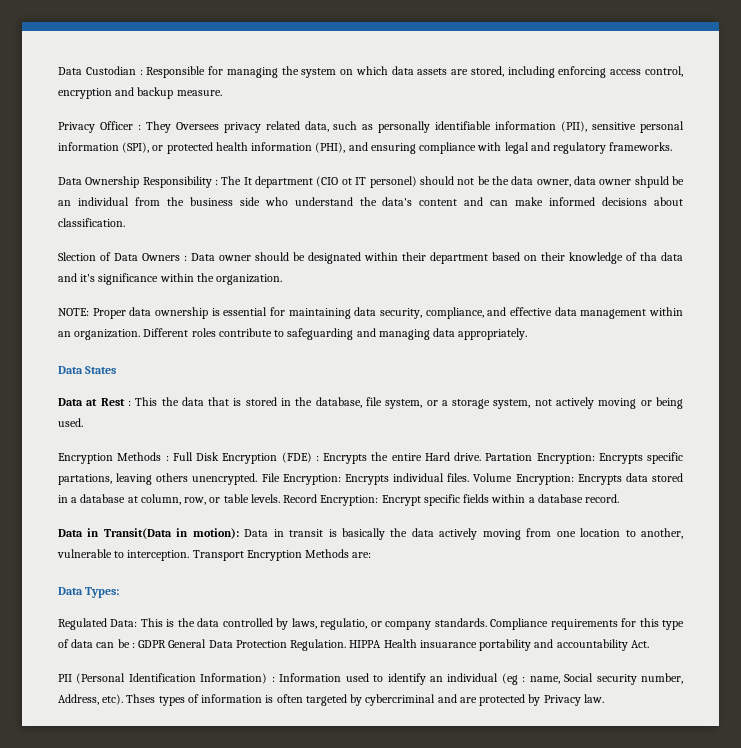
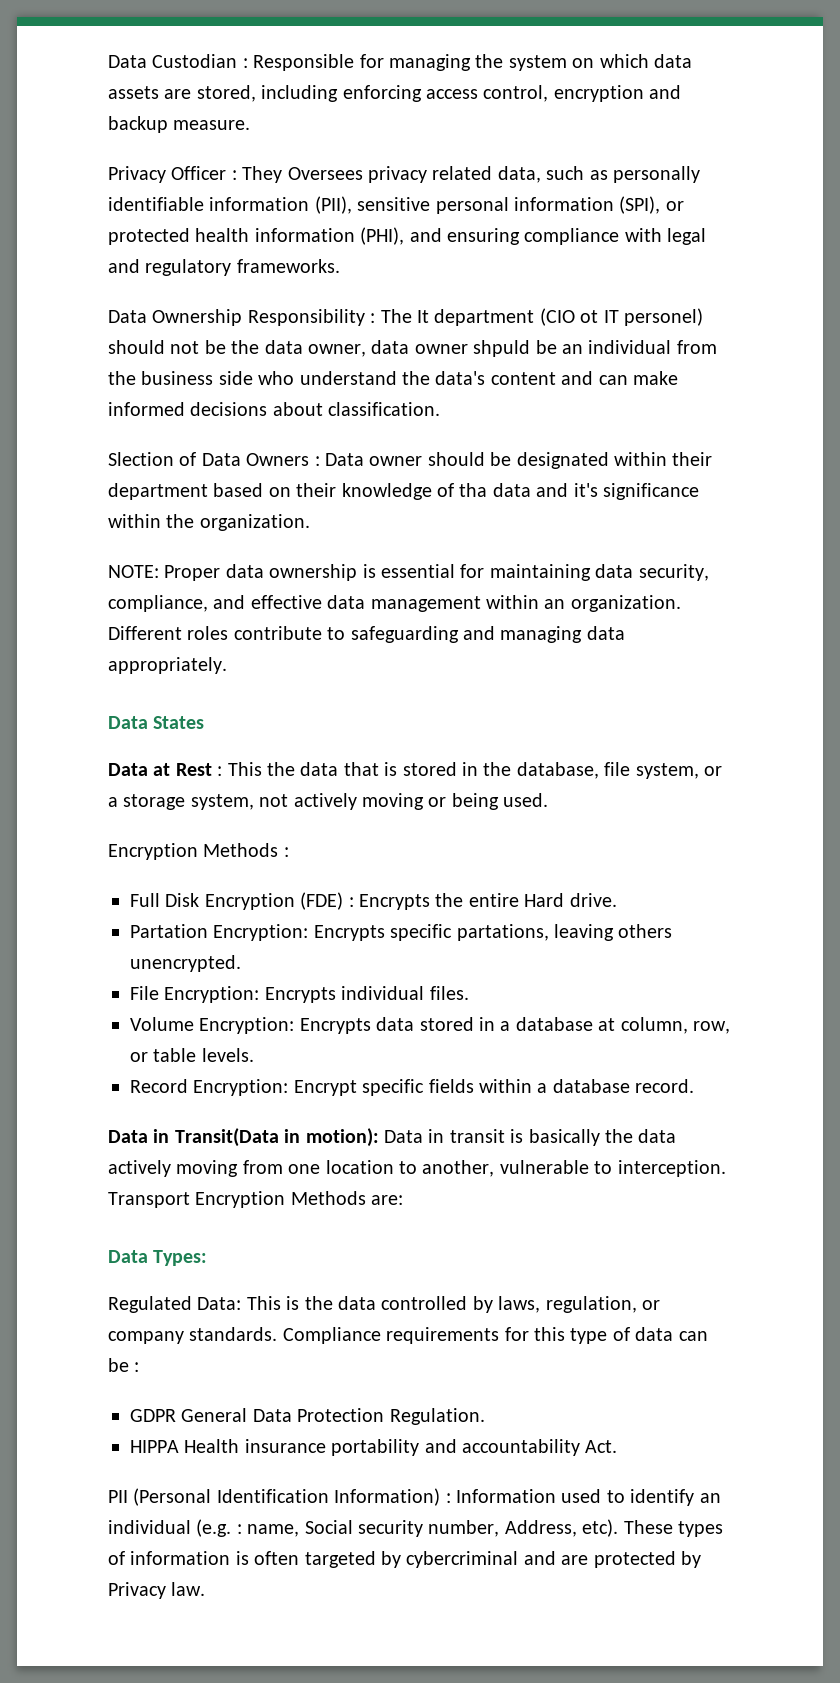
- Encryption Methods : Full Disk Encryption (FDE) : Encrypts the entire Hard drive. Partation Encryption: Encrypts specific partations, leaving others unencrypted. File Encryption: Encrypts individual files. Volume Encryption: Encrypts data stored in a database at column, row, or table levels. Record Encryption: Encrypt specific fields within a database record.
+ Encryption Methods :
+ Full Disk Encryption (FDE) : Encrypts the entire Hard drive.
+ Partation Encryption: Encrypts specific partations, leaving others unencrypted.
+ File Encryption: Encrypts individual files.
+ Volume Encryption: Encrypts data stored in a database at column, row, or table levels.
+ Record Encryption: Encrypt specific fields within a database record.
- Regulated Data: This is the data controlled by laws, regulatio, or company standards.
+ Regulated Data: This is the data controlled by laws, regulation, or company standards.
- Compliance requirements for this type of data can be : GDPR General Data Protection Regulation. HIPPA Health insuarance portability and accountability Act.
+ Compliance requirements for this type of data can be :
+ GDPR General Data Protection Regulation.
+ HIPPA Health insurance portability and accountability Act.
- PII (Personal Identification Information) : Information used to identify an individual (eg : name, Social security number, Address, etc).
+ PII (Personal Identification Information) : Information used to identify an individual (e.g. : name, Social security number, Address, etc).
- Thses types of information is often targeted by cybercriminal and are protected by Privacy law.
+ These types of information is often targeted by cybercriminal and are protected by Privacy law.

